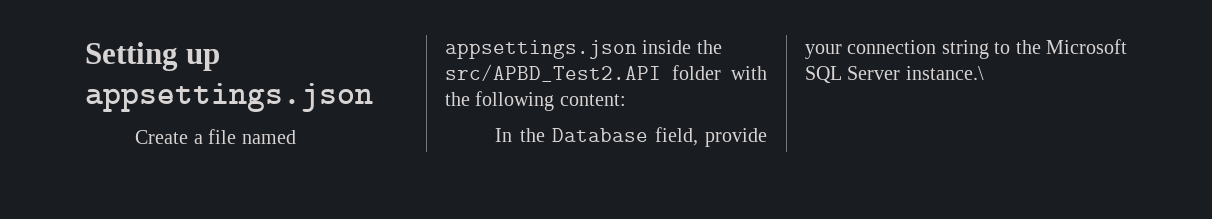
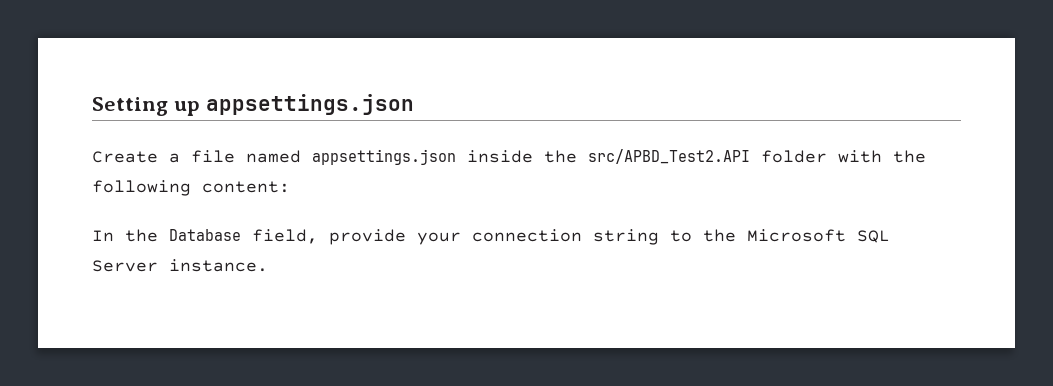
- In the Database field, provide your connection string to the Microsoft SQL Server instance.\
+ In the Database field, provide your connection string to the Microsoft SQL Server instance.

